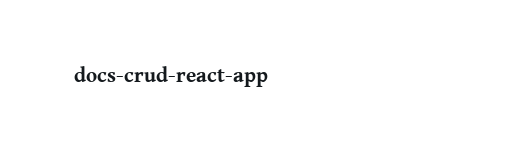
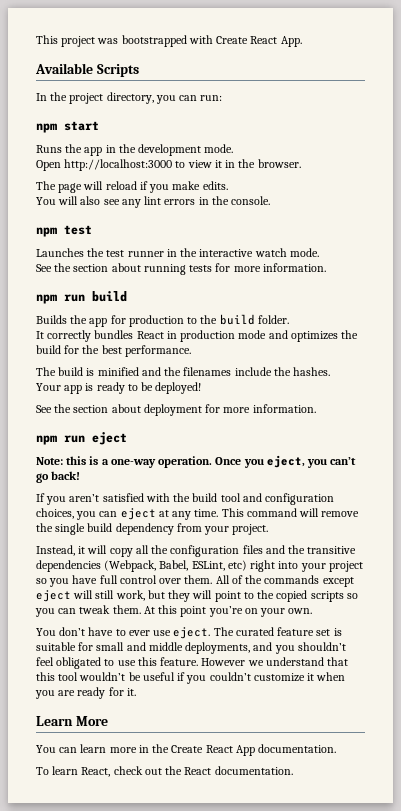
- docs-crud-react-app
+ This project was bootstrapped with Create React App.
+ Available Scripts
+ In the project directory, you can run:
+ npm start
+ Runs the app in the development mode.
+ Open http://localhost:3000 to view it in the browser.
+ The page will reload if you make edits.
+ You will also see any lint errors in the console.
+ npm test
+ Launches the test runner in the interactive watch mode.
+ See the section about running tests for more information.
+ npm run build
+ Builds the app for production to the build folder.
+ It correctly bundles React in production mode and optimizes the build for the best performance.
+ The build is minified and the filenames include the hashes.
+ Your app is ready to be deployed!
+ See the section about deployment for more information.
+ npm run eject
+ Note: this is a one-way operation. Once you eject, you can’t go back!
+ If you aren’t satisfied with the build tool and configuration choices, you can eject at any time. This command will remove the single build dependency from your project.
+ Instead, it will copy all the configuration files and the transitive dependencies (Webpack, Babel, ESLint, etc) right into your project so you have full control over them. All of the commands except eject will still work, but they will point to the copied scripts so you can tweak them. At this point you’re on your own.
+ You don’t have to ever use eject. The curated feature set is suitable for small and middle deployments, and you shouldn’t feel obligated to use this feature. However we understand that this tool wouldn’t be useful if you couldn’t customize it when you are ready for it.
+ Learn More
+ You can learn more in the Create React App documentation.
+ To learn React, check out the React documentation.

